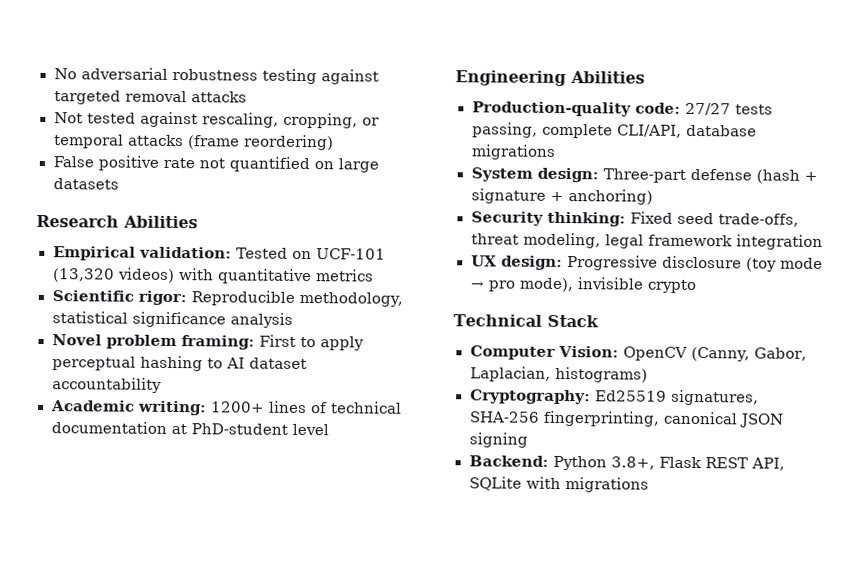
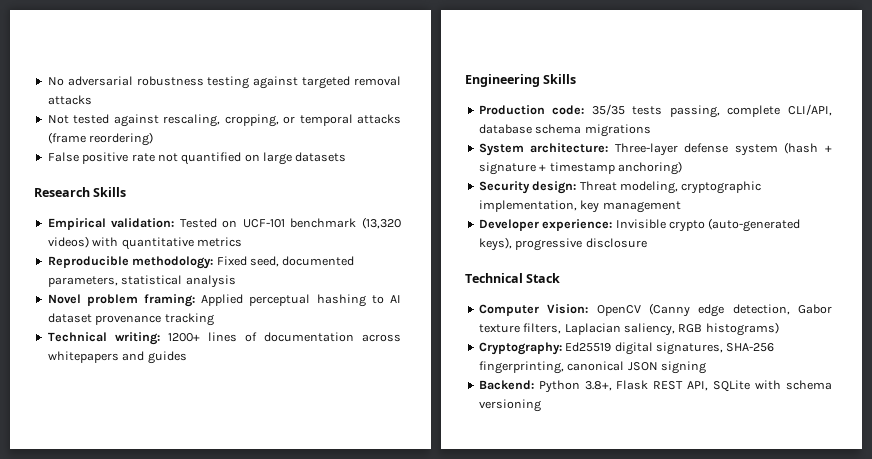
- Research Abilities
+ Research Skills
- Empirical validation: Tested on UCF-101 (13,320 videos) with quantitative metrics
+ Empirical validation: Tested on UCF-101 benchmark (13,320 videos) with quantitative metrics
- Scientific rigor: Reproducible methodology, statistical significance analysis
+ Reproducible methodology: Fixed seed, documented parameters, statistical analysis
- Novel problem framing: First to apply perceptual hashing to AI dataset accountability
- Academic writing: 1200+ lines of technical documentation at PhD-student level
- Engineering Abilities
- Production-quality code: 27/27 tests passing, complete CLI/API, database migrations
+ Novel problem framing: Applied perceptual hashing to AI dataset provenance tracking
+ Technical writing: 1200+ lines of documentation across whitepapers and guides
+ Engineering Skills
+ Production code: 35/35 tests passing, complete CLI/API, database schema migrations
- System design: Three-part defense (hash + signature + anchoring)
+ System architecture: Three-layer defense system (hash + signature + timestamp anchoring)
- Security thinking: Fixed seed trade-offs, threat modeling, legal framework integration
- UX design: Progressive disclosure (toy mode → pro mode), invisible crypto
+ Security design: Threat modeling, cryptographic implementation, key management
+ Developer experience: Invisible crypto (auto-generated keys), progressive disclosure
- Computer Vision: OpenCV (Canny, Gabor, Laplacian, histograms)
+ Computer Vision: OpenCV (Canny edge detection, Gabor texture filters, Laplacian saliency, RGB histograms)
- Cryptography: Ed25519 signatures, SHA-256 fingerprinting, canonical JSON signing
+ Cryptography: Ed25519 digital signatures, SHA-256 fingerprinting, canonical JSON signing
- Backend: Python 3.8+, Flask REST API, SQLite with migrations
+ Backend: Python 3.8+, Flask REST API, SQLite with schema versioning

